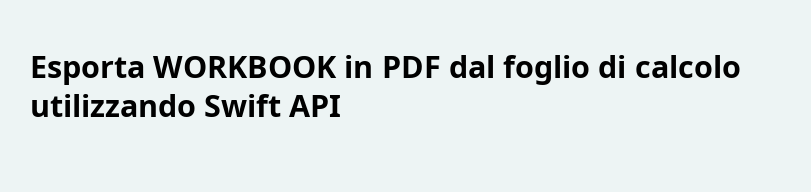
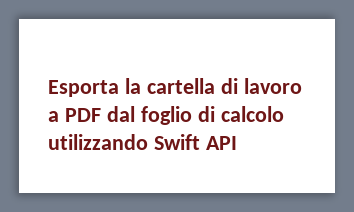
- Esporta WORKBOOK in PDF dal foglio di calcolo utilizzando Swift API
+ Esporta la cartella di lavoro a PDF dal foglio di calcolo utilizzando Swift API

